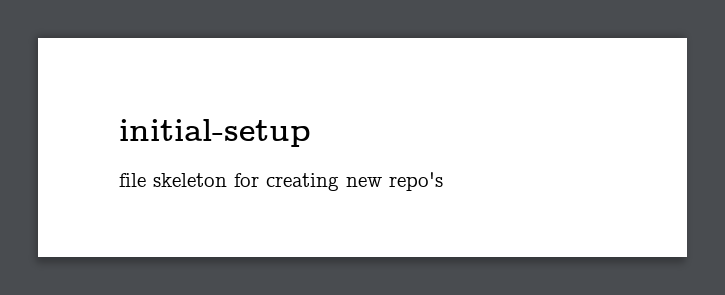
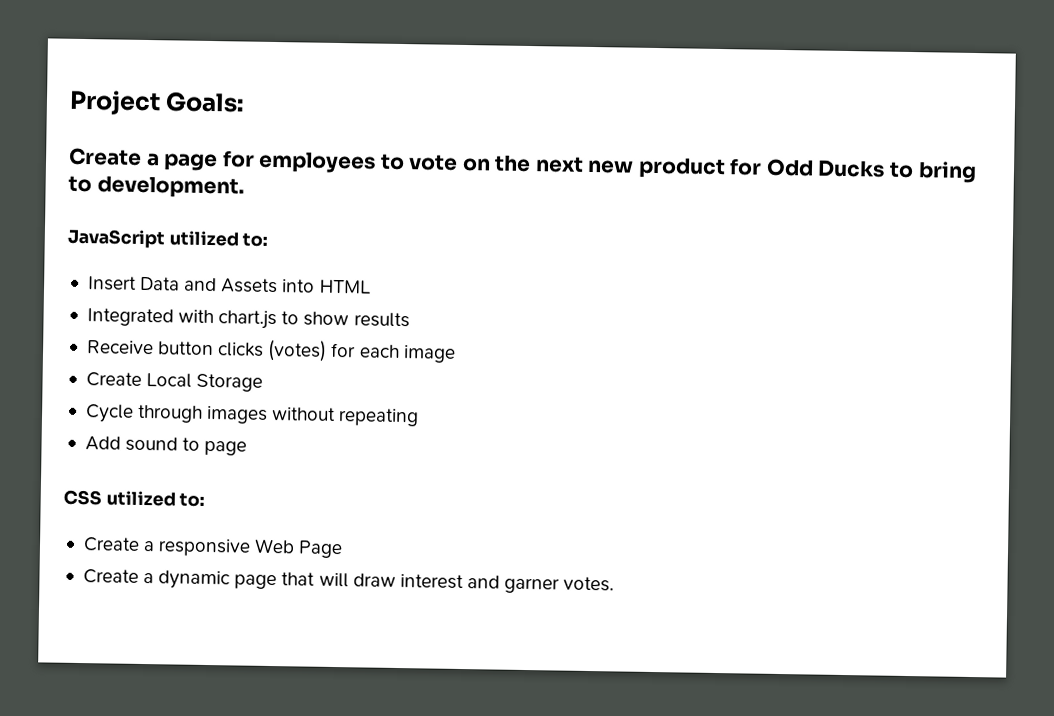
- initial-setup
- file skeleton for creating new repo's
+ Project Goals:
+ Create a page for employees to vote on the next new product for Odd Ducks to bring to development.
+ JavaScript utilized to:
+ Insert Data and Assets into HTML
+ Integrated with chart.js to show results
+ Receive button clicks (votes) for each image
+ Create Local Storage
+ Cycle through images without repeating
+ Add sound to page
+ CSS utilized to:
+ Create a responsive Web Page
+ Create a dynamic page that will draw interest and garner votes.

